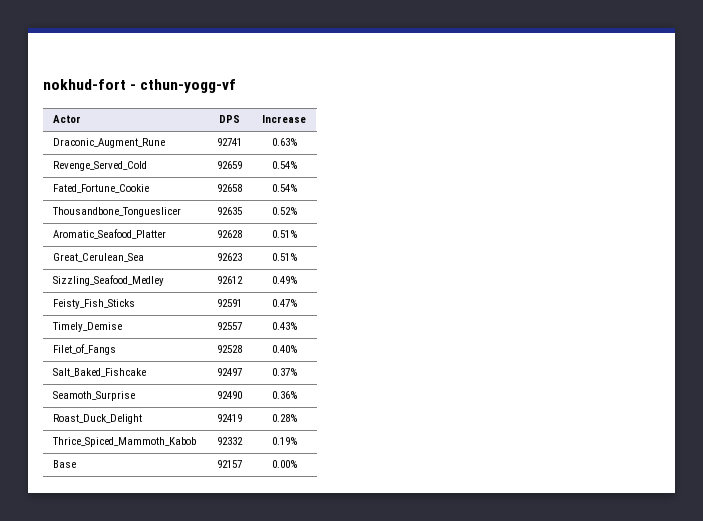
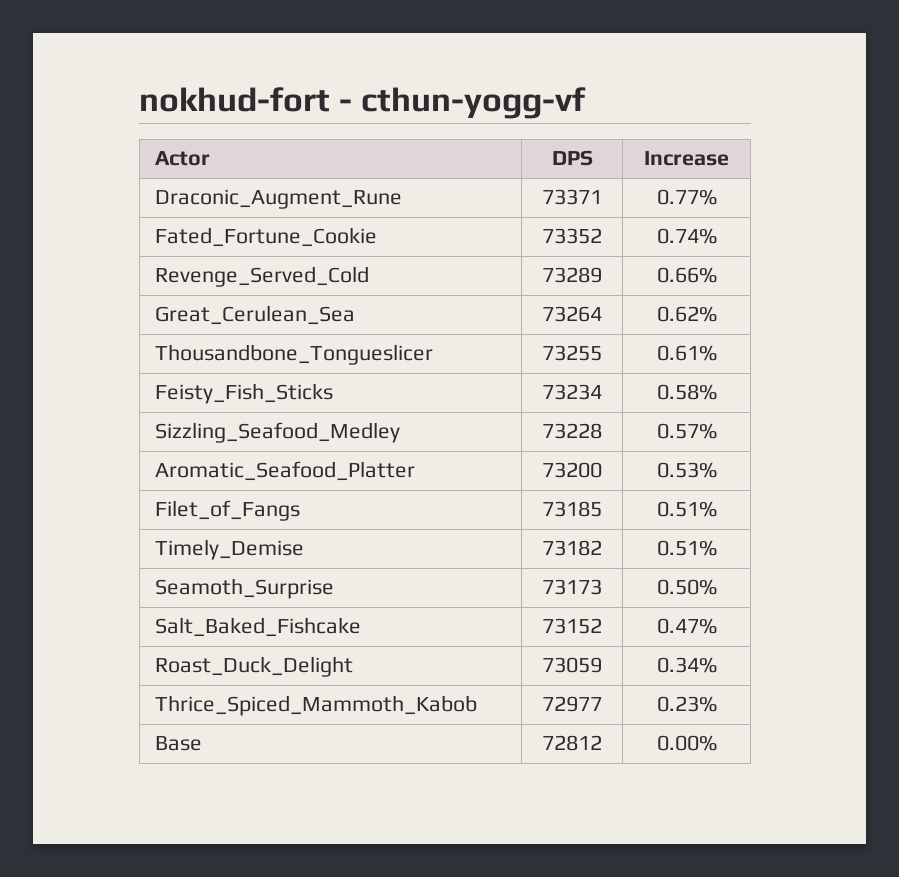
- Draconic_Augment_Rune | 92741 | 0.63%
- Revenge_Served_Cold | 92659 | 0.54%
- Fated_Fortune_Cookie | 92658 | 0.54%
- Thousandbone_Tongueslicer | 92635 | 0.52%
- Aromatic_Seafood_Platter | 92628 | 0.51%
- Great_Cerulean_Sea | 92623 | 0.51%
- Sizzling_Seafood_Medley | 92612 | 0.49%
- Feisty_Fish_Sticks | 92591 | 0.47%
- Timely_Demise | 92557 | 0.43%
- Filet_of_Fangs | 92528 | 0.40%
- Salt_Baked_Fishcake | 92497 | 0.37%
- Seamoth_Surprise | 92490 | 0.36%
+ Draconic_Augment_Rune | 73371 | 0.77%
+ Fated_Fortune_Cookie | 73352 | 0.74%
+ Revenge_Served_Cold | 73289 | 0.66%
+ Great_Cerulean_Sea | 73264 | 0.62%
+ Thousandbone_Tongueslicer | 73255 | 0.61%
+ Feisty_Fish_Sticks | 73234 | 0.58%
+ Sizzling_Seafood_Medley | 73228 | 0.57%
+ Aromatic_Seafood_Platter | 73200 | 0.53%
+ Filet_of_Fangs | 73185 | 0.51%
+ Timely_Demise | 73182 | 0.51%
+ Seamoth_Surprise | 73173 | 0.50%
+ Salt_Baked_Fishcake | 73152 | 0.47%
- Roast_Duck_Delight | 92419 | 0.28%
+ Roast_Duck_Delight | 73059 | 0.34%
- Thrice_Spiced_Mammoth_Kabob | 92332 | 0.19%
+ Thrice_Spiced_Mammoth_Kabob | 72977 | 0.23%
- Base | 92157 | 0.00%
+ Base | 72812 | 0.00%

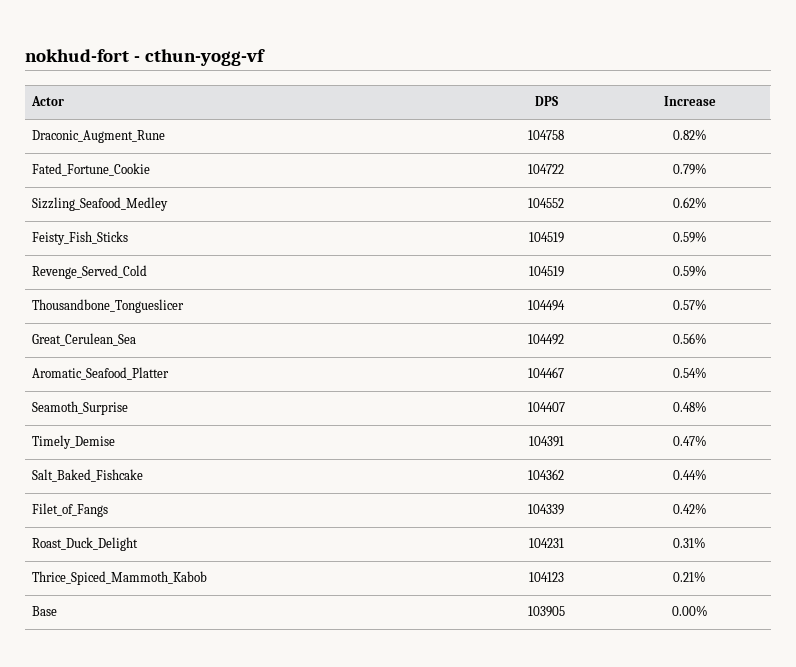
- Draconic_Augment_Rune | 73371 | 0.77%
+ Draconic_Augment_Rune | 104758 | 0.82%
- Fated_Fortune_Cookie | 73352 | 0.74%
- Revenge_Served_Cold | 73289 | 0.66%
- Great_Cerulean_Sea | 73264 | 0.62%
- Thousandbone_Tongueslicer | 73255 | 0.61%
- Feisty_Fish_Sticks | 73234 | 0.58%
- Sizzling_Seafood_Medley | 73228 | 0.57%
- Aromatic_Seafood_Platter | 73200 | 0.53%
- Filet_of_Fangs | 73185 | 0.51%
- Timely_Demise | 73182 | 0.51%
- Seamoth_Surprise | 73173 | 0.50%
- Salt_Baked_Fishcake | 73152 | 0.47%
+ Fated_Fortune_Cookie | 104722 | 0.79%
+ Sizzling_Seafood_Medley | 104552 | 0.62%
+ Feisty_Fish_Sticks | 104519 | 0.59%
+ Revenge_Served_Cold | 104519 | 0.59%
+ Thousandbone_Tongueslicer | 104494 | 0.57%
+ Great_Cerulean_Sea | 104492 | 0.56%
+ Aromatic_Seafood_Platter | 104467 | 0.54%
+ Seamoth_Surprise | 104407 | 0.48%
+ Timely_Demise | 104391 | 0.47%
+ Salt_Baked_Fishcake | 104362 | 0.44%
+ Filet_of_Fangs | 104339 | 0.42%
- Roast_Duck_Delight | 73059 | 0.34%
+ Roast_Duck_Delight | 104231 | 0.31%
- Thrice_Spiced_Mammoth_Kabob | 72977 | 0.23%
+ Thrice_Spiced_Mammoth_Kabob | 104123 | 0.21%
- Base | 72812 | 0.00%
+ Base | 103905 | 0.00%

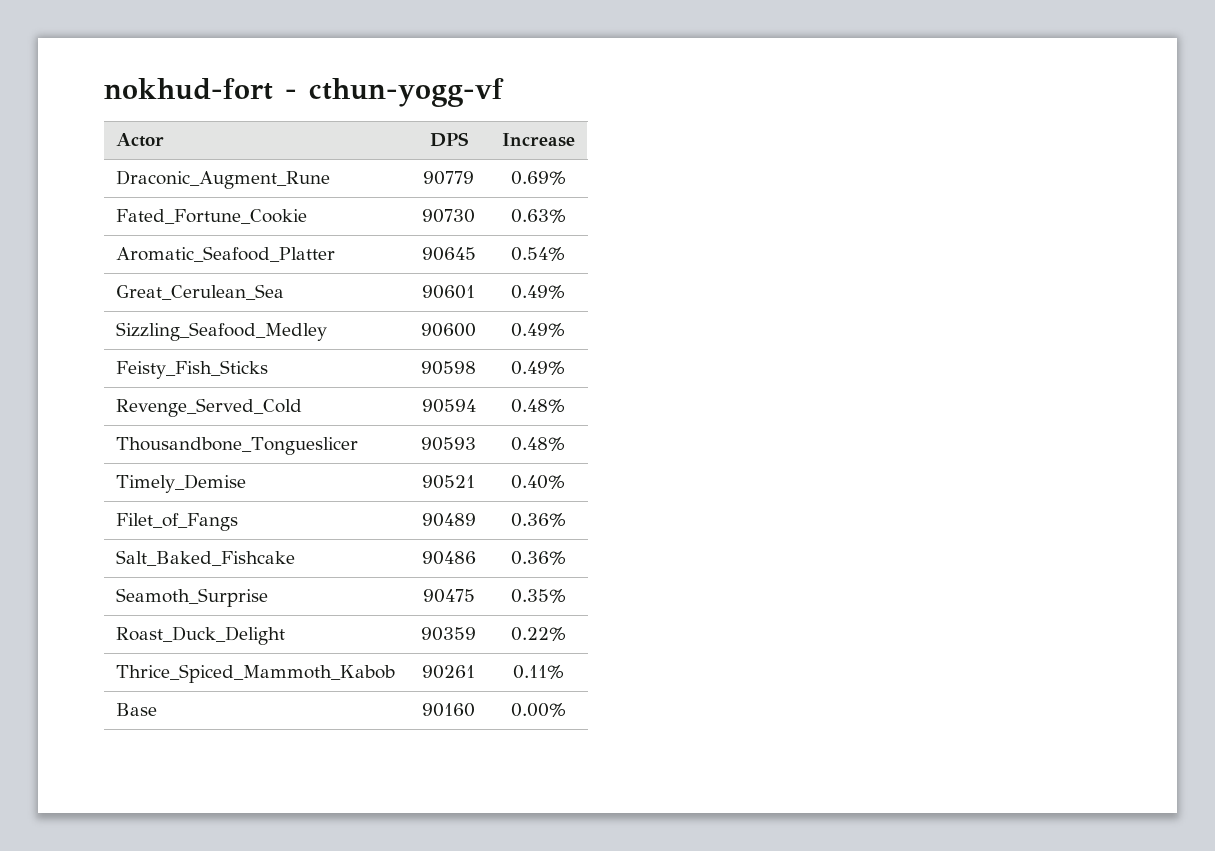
- Draconic_Augment_Rune | 104758 | 0.82%
+ Draconic_Augment_Rune | 90779 | 0.69%
- Fated_Fortune_Cookie | 104722 | 0.79%
+ Fated_Fortune_Cookie | 90730 | 0.63%
+ Aromatic_Seafood_Platter | 90645 | 0.54%
+ Great_Cerulean_Sea | 90601 | 0.49%
- Sizzling_Seafood_Medley | 104552 | 0.62%
+ Sizzling_Seafood_Medley | 90600 | 0.49%
- Feisty_Fish_Sticks | 104519 | 0.59%
+ Feisty_Fish_Sticks | 90598 | 0.49%
- Revenge_Served_Cold | 104519 | 0.59%
+ Revenge_Served_Cold | 90594 | 0.48%
- Thousandbone_Tongueslicer | 104494 | 0.57%
- Great_Cerulean_Sea | 104492 | 0.56%
- Aromatic_Seafood_Platter | 104467 | 0.54%
- Seamoth_Surprise | 104407 | 0.48%
- Timely_Demise | 104391 | 0.47%
- Salt_Baked_Fishcake | 104362 | 0.44%
- Filet_of_Fangs | 104339 | 0.42%
+ Thousandbone_Tongueslicer | 90593 | 0.48%
+ Timely_Demise | 90521 | 0.40%
+ Filet_of_Fangs | 90489 | 0.36%
+ Salt_Baked_Fishcake | 90486 | 0.36%
+ Seamoth_Surprise | 90475 | 0.35%
- Roast_Duck_Delight | 104231 | 0.31%
+ Roast_Duck_Delight | 90359 | 0.22%
- Thrice_Spiced_Mammoth_Kabob | 104123 | 0.21%
+ Thrice_Spiced_Mammoth_Kabob | 90261 | 0.11%
- Base | 103905 | 0.00%
+ Base | 90160 | 0.00%

